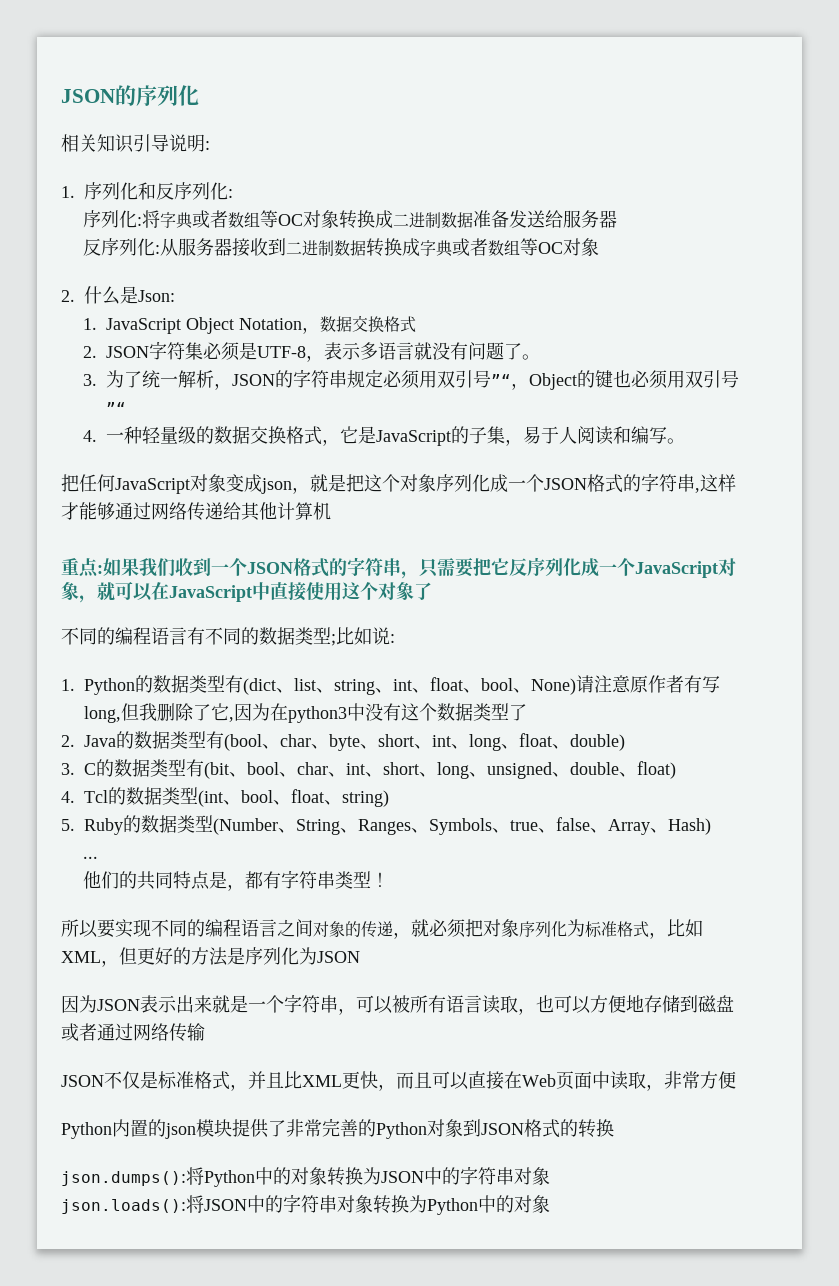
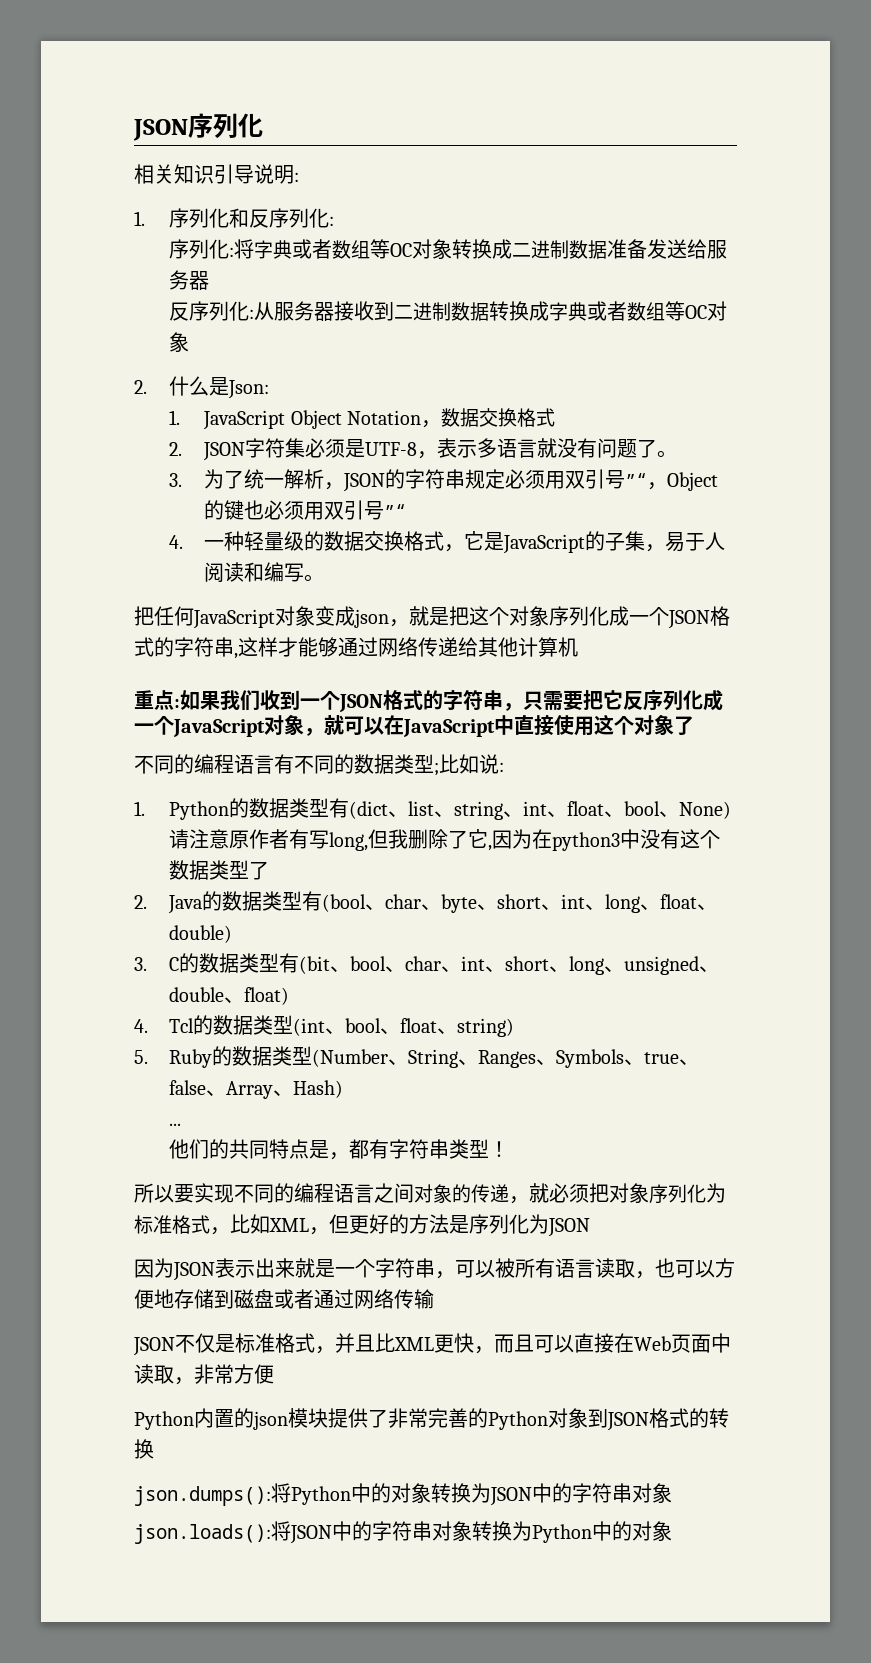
- JSON的序列化
+ JSON序列化

